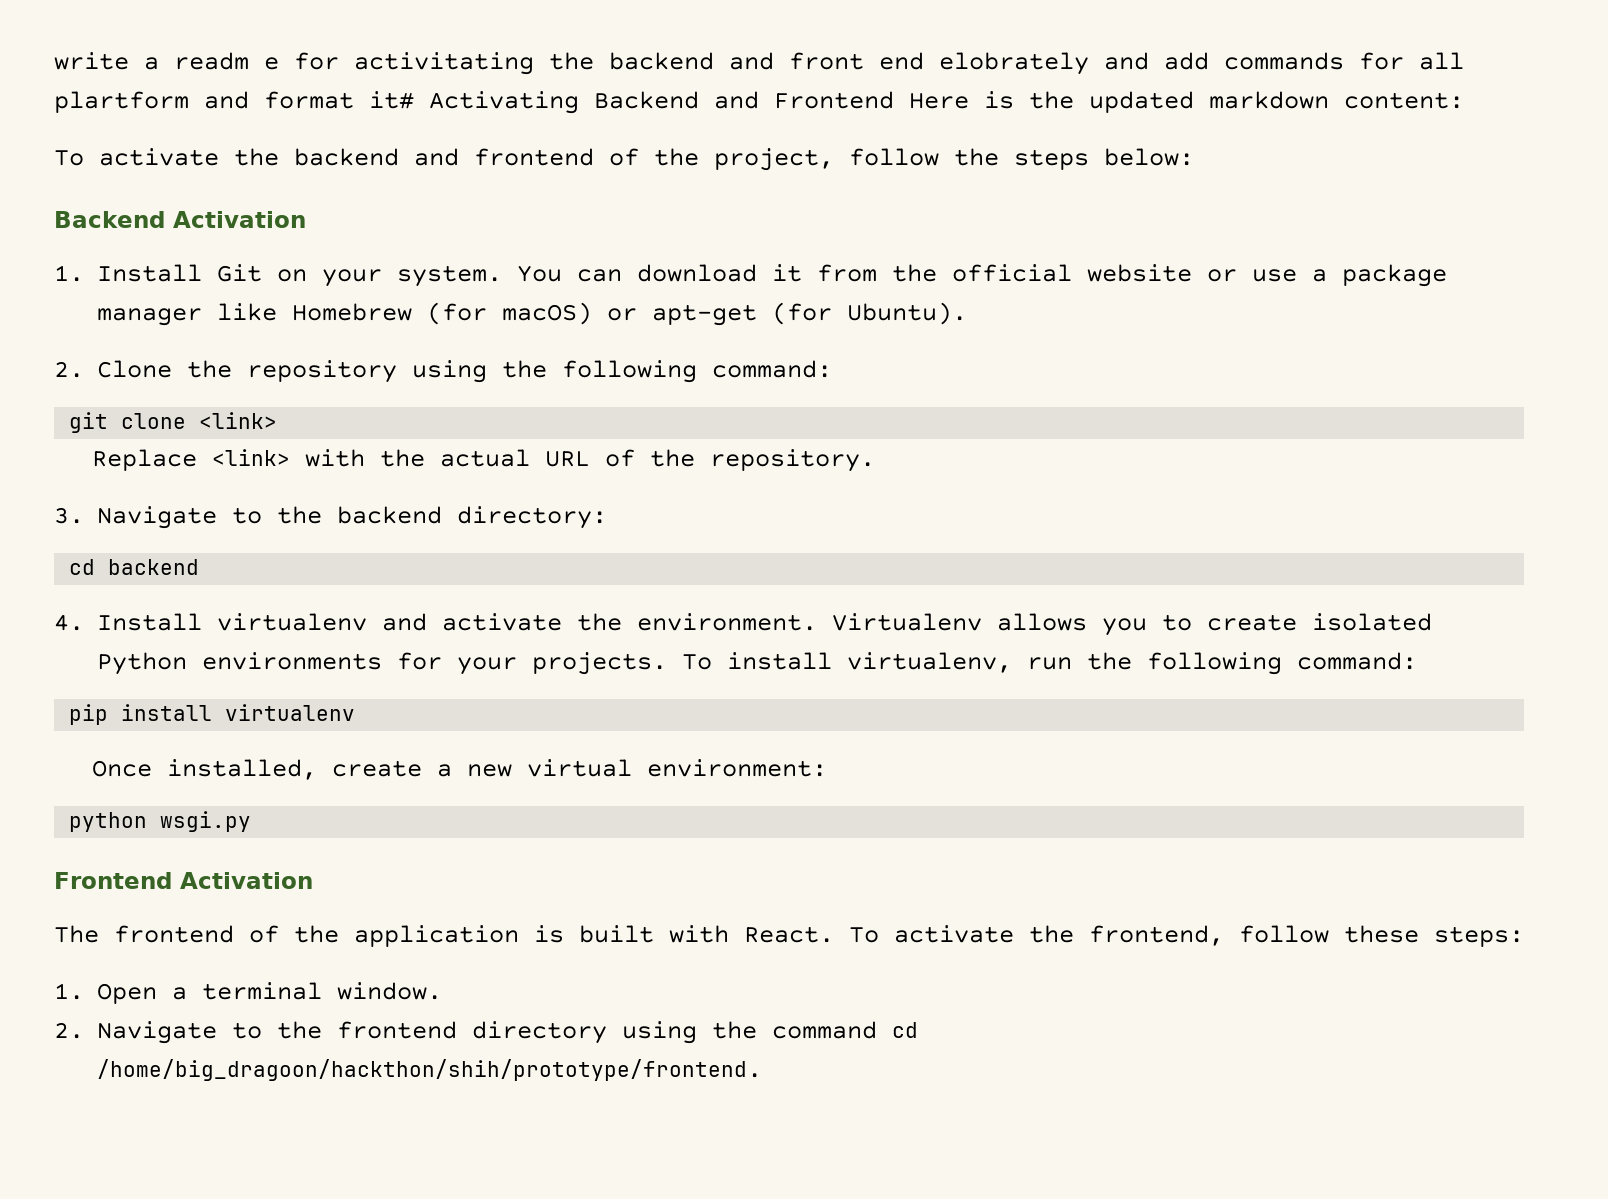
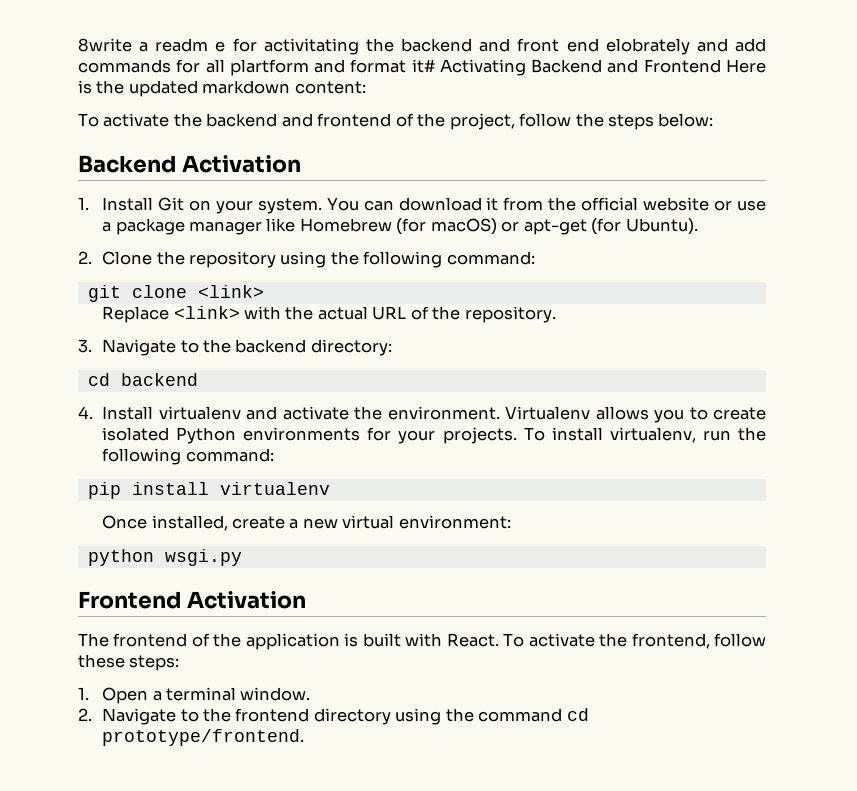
- write a readm e for activitating the backend and front end elobrately and add commands for all plartform and format it# Activating Backend and Frontend Here is the updated markdown content:
+ 8write a readm e for activitating the backend and front end elobrately and add commands for all plartform and format it# Activating Backend and Frontend Here is the updated markdown content:
- 2. Navigate to the frontend directory using the command cd /home/big_dragoon/hackthon/shih/prototype/frontend.
+ 2. Navigate to the frontend directory using the command cd prototype/frontend.

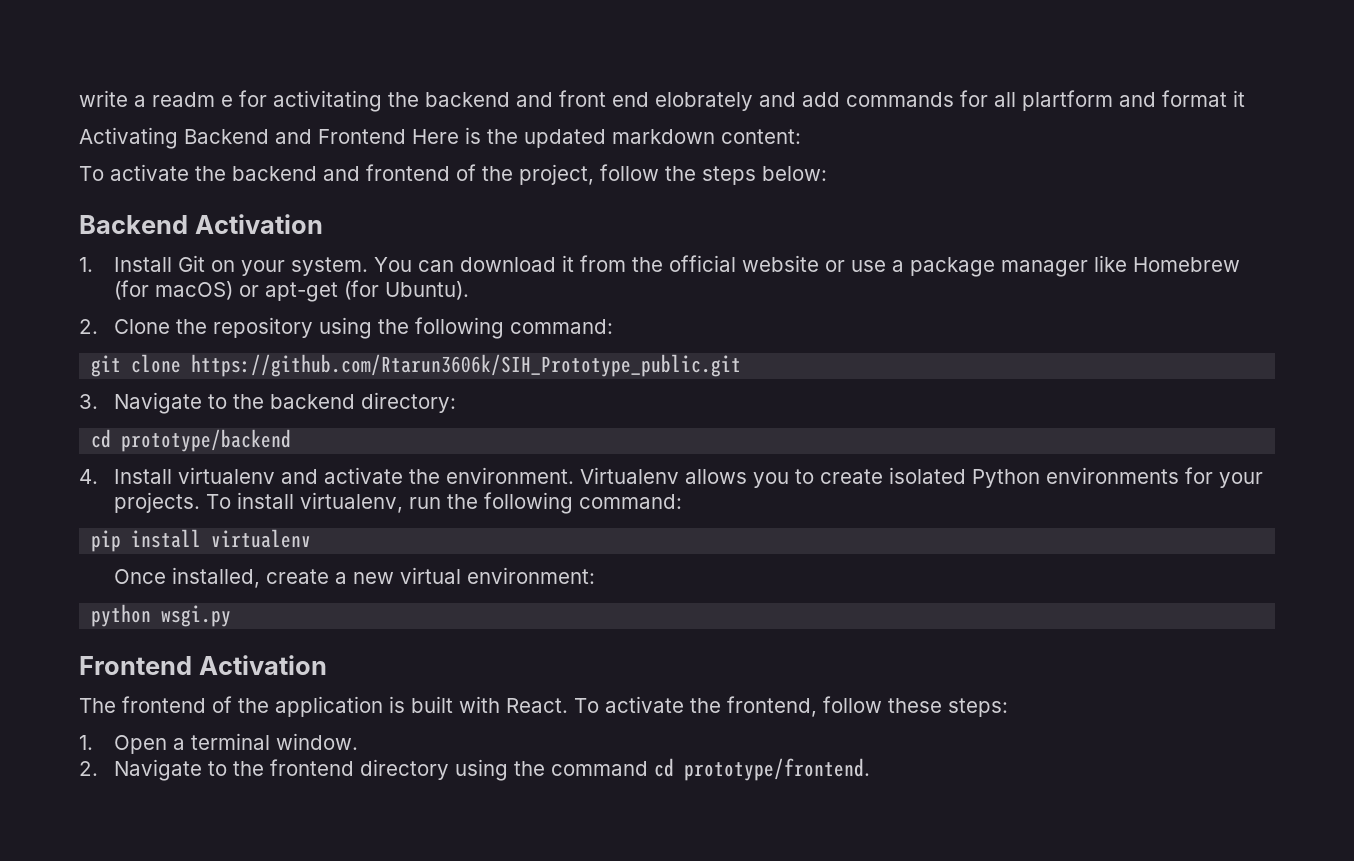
- 8write a readm e for activitating the backend and front end elobrately and add commands for all plartform and format it# Activating Backend and Frontend Here is the updated markdown content:
+ write a readm e for activitating the backend and front end elobrately and add commands for all plartform and format it
+ Activating Backend and Frontend Here is the updated markdown content:
- git clone <link>
- Replace <link> with the actual URL of the repository.
+ git clone https://github.com/Rtarun3606k/SIH_Prototype_public.git
- cd backend
+ cd prototype/backend

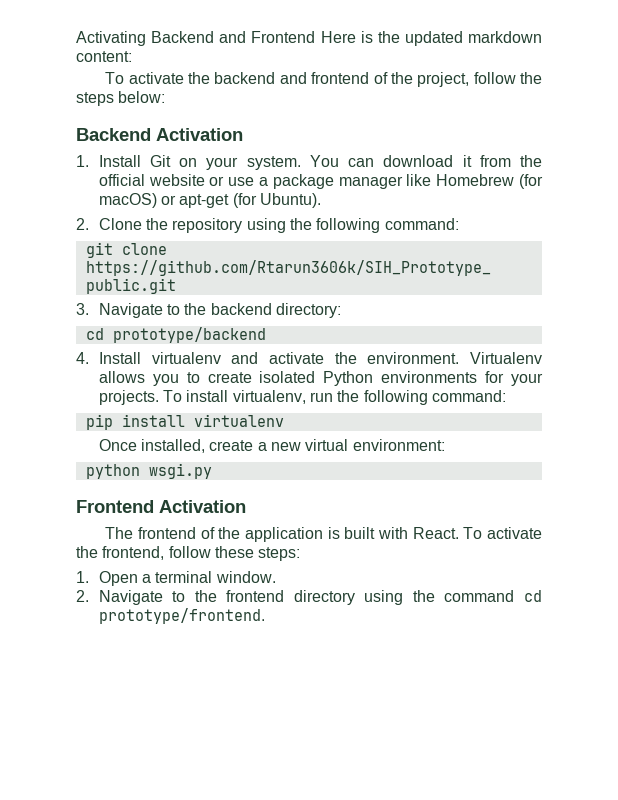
- write a readm e for activitating the backend and front end elobrately and add commands for all plartform and format it

